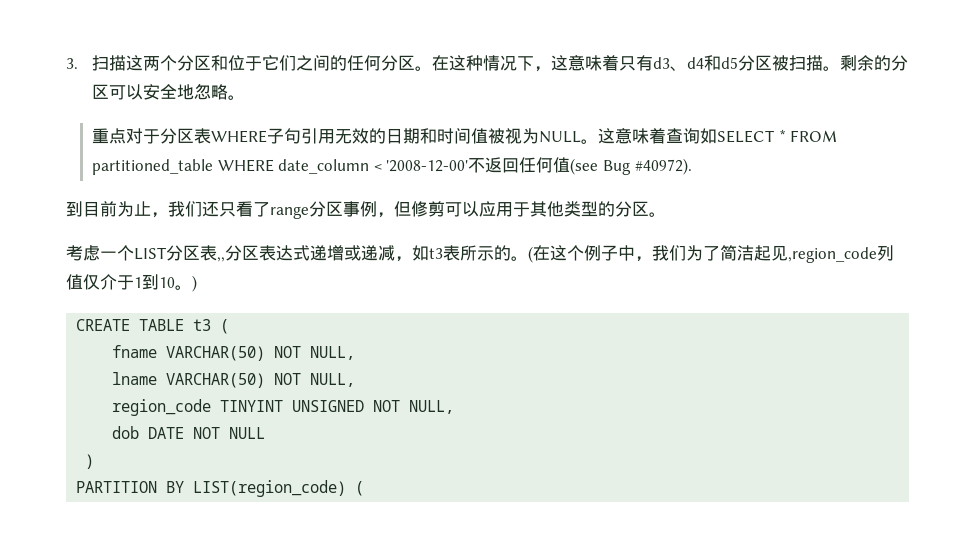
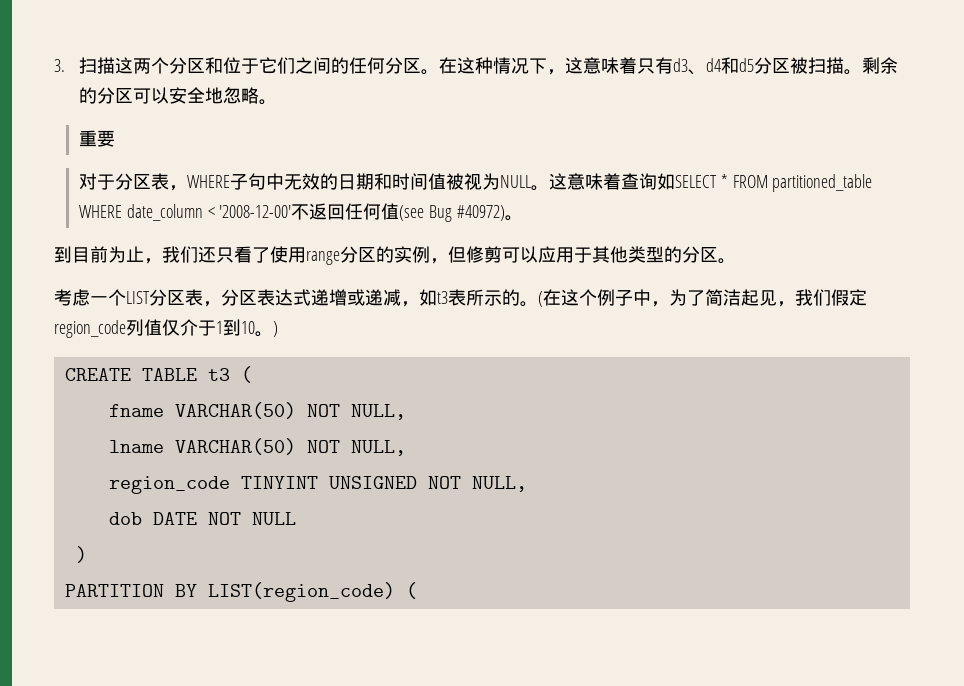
- 重点对于分区表WHERE子句引用无效的日期和时间值被视为NULL。
+ 重要
+ 对于分区表，WHERE子句中无效的日期和时间值被视为NULL。
- 这意味着查询如SELECT * FROM partitioned_table WHERE date_column < '2008-12-00'不返回任何值(see Bug #40972).
+ 这意味着查询如SELECT * FROM partitioned_table WHERE date_column < '2008-12-00'不返回任何值(see Bug #40972)。
- 到目前为止，我们还只看了range分区事例，但修剪可以应用于其他类型的分区。
+ 到目前为止，我们还只看了使用range分区的实例，但修剪可以应用于其他类型的分区。
- 考虑一个LIST分区表,,分区表达式递增或递减，如t3表所示的。
+ 考虑一个LIST分区表，分区表达式递增或递减，如t3表所示的。
- (在这个例子中，我们为了简洁起见,region_code列值仅介于1到10。)
+ (在这个例子中，为了简洁起见，我们假定region_code列值仅介于1到10。)

